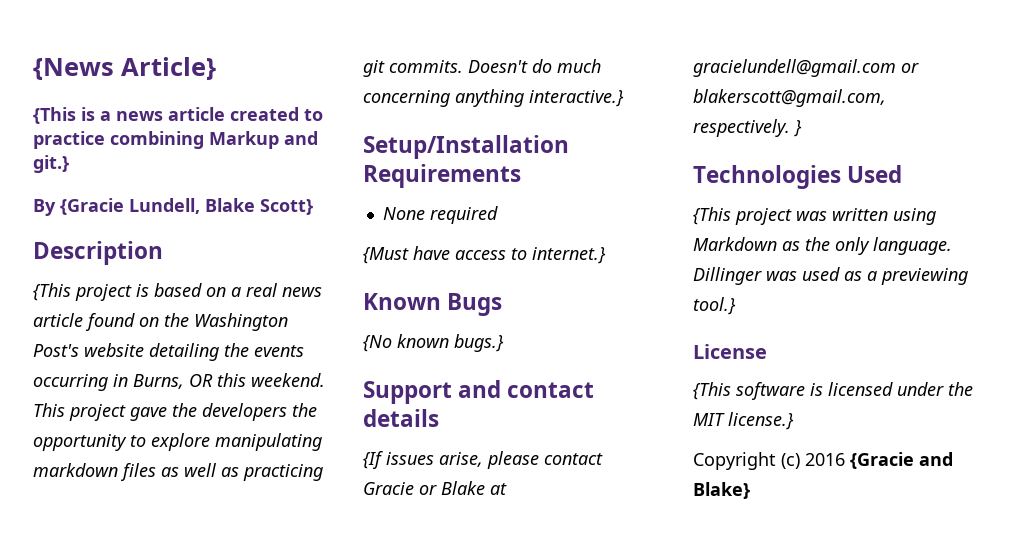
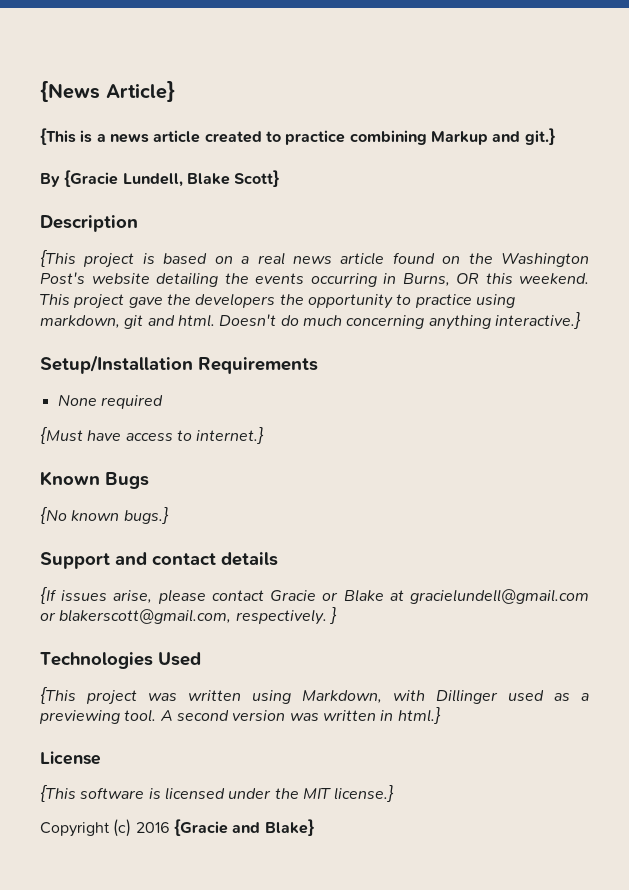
- This project gave the developers the opportunity to explore manipulating markdown files as well as practicing git commits.
+ This project gave the developers the opportunity to practice using markdown, git and html.
- {This project was written using Markdown as the only language. Dillinger was used as a previewing tool.}
+ {This project was written using Markdown, with Dillinger used as a previewing tool. A second version was written in html.}

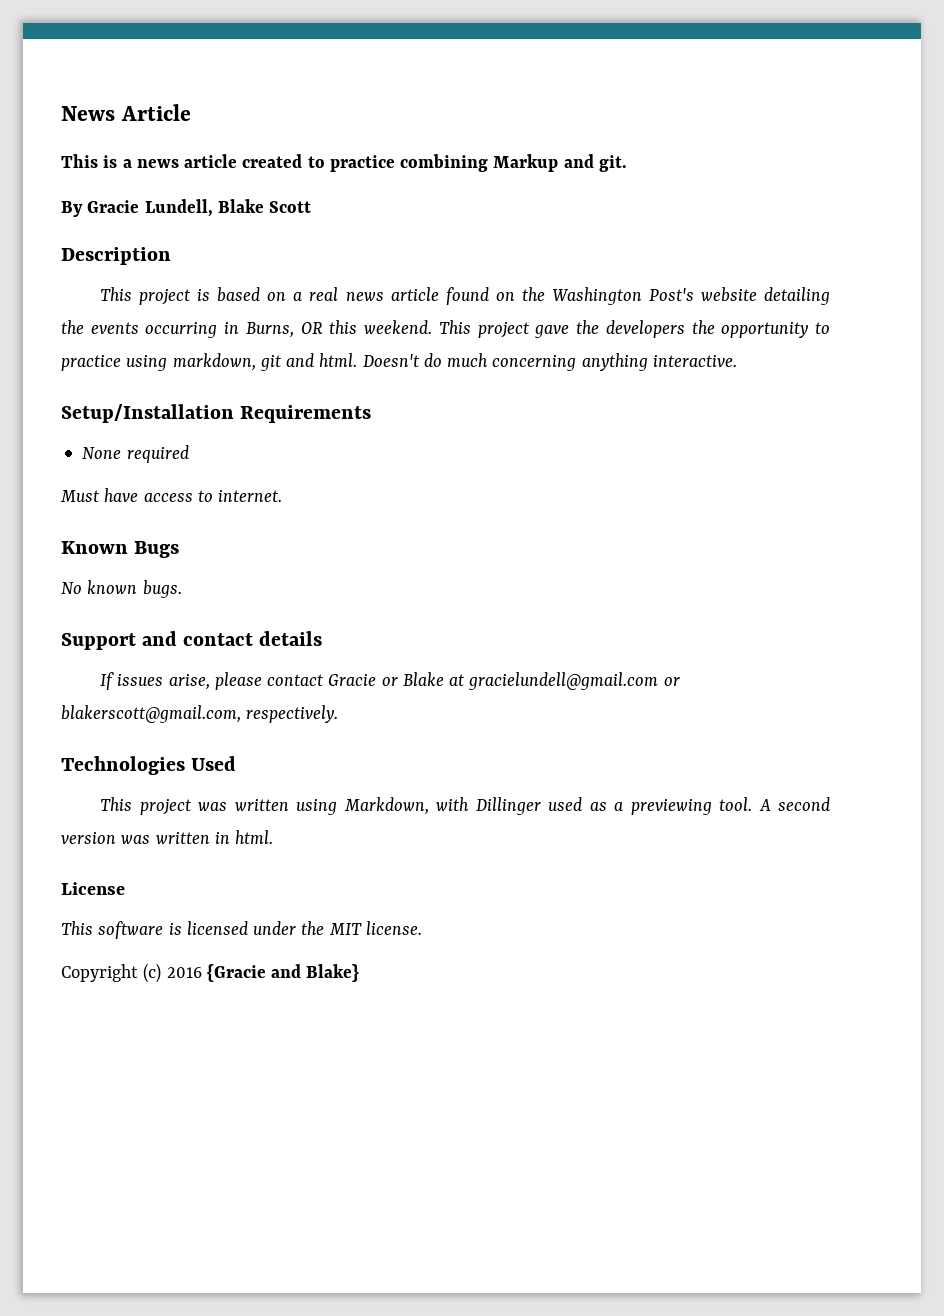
- {News Article}
- {This is a news article created to practice combining Markup and git.}
+ News Article
+ This is a news article created to practice combining Markup and git.
- By {Gracie Lundell, Blake Scott}
+ By Gracie Lundell, Blake Scott
- {This project is based on a real news article found on the Washington Post's website detailing the events occurring in Burns, OR this weekend.
+ This project is based on a real news article found on the Washington Post's website detailing the events occurring in Burns, OR this weekend.
- Doesn't do much concerning anything interactive.}
+ Doesn't do much concerning anything interactive.
- {Must have access to internet.}
+ Must have access to internet.
- {No known bugs.}
+ No known bugs.
- {If issues arise, please contact Gracie or Blake at gracielundell@gmail.com or blakerscott@gmail.com, respectively. }
+ If issues arise, please contact Gracie or Blake at gracielundell@gmail.com or blakerscott@gmail.com, respectively.
- {This project was written using Markdown, with Dillinger used as a previewing tool.
+ This project was written using Markdown, with Dillinger used as a previewing tool.
- A second version was written in html.}
+ A second version was written in html.
- {This software is licensed under the MIT license.}
+ This software is licensed under the MIT license.

